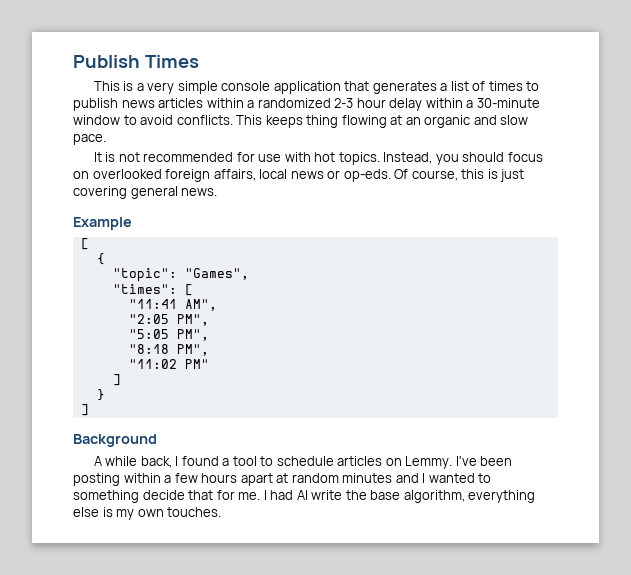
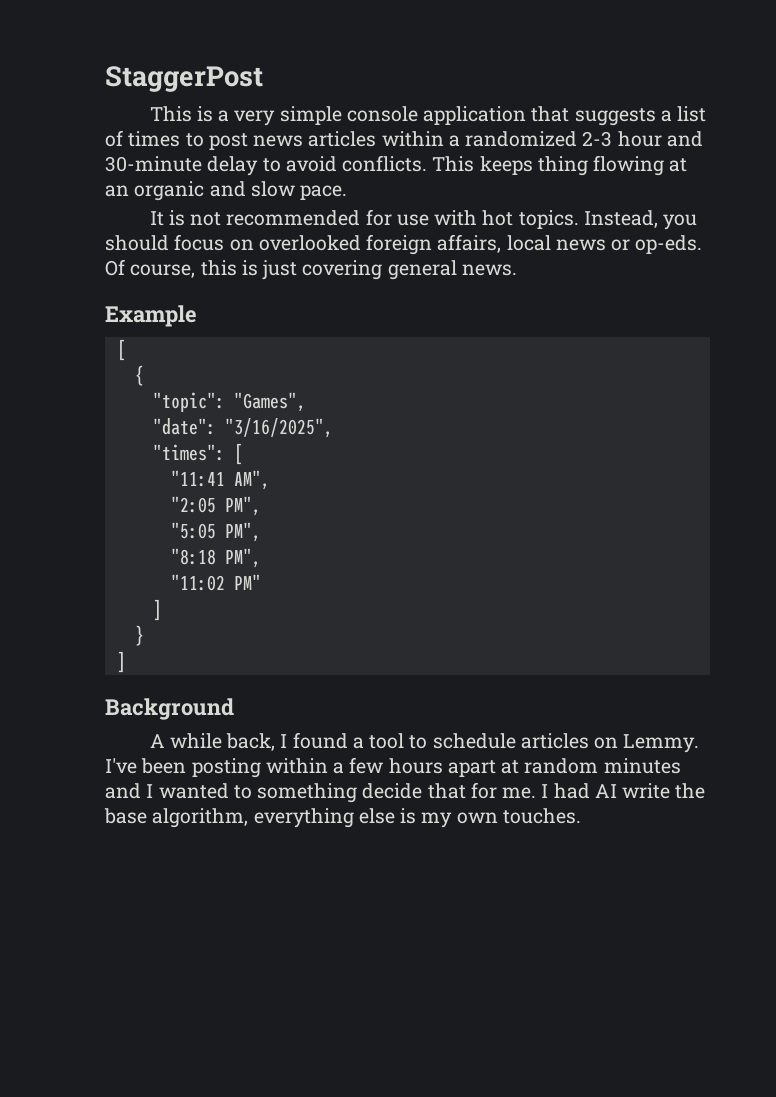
- Publish Times
+ StaggerPost
- This is a very simple console application that generates a list of times to publish news articles within a randomized 2-3 hour delay within a 30-minute window to avoid conflicts.
+ This is a very simple console application that suggests a list of times to post news articles within a randomized 2-3 hour and 30-minute delay to avoid conflicts.
+ "date": "3/16/2025",

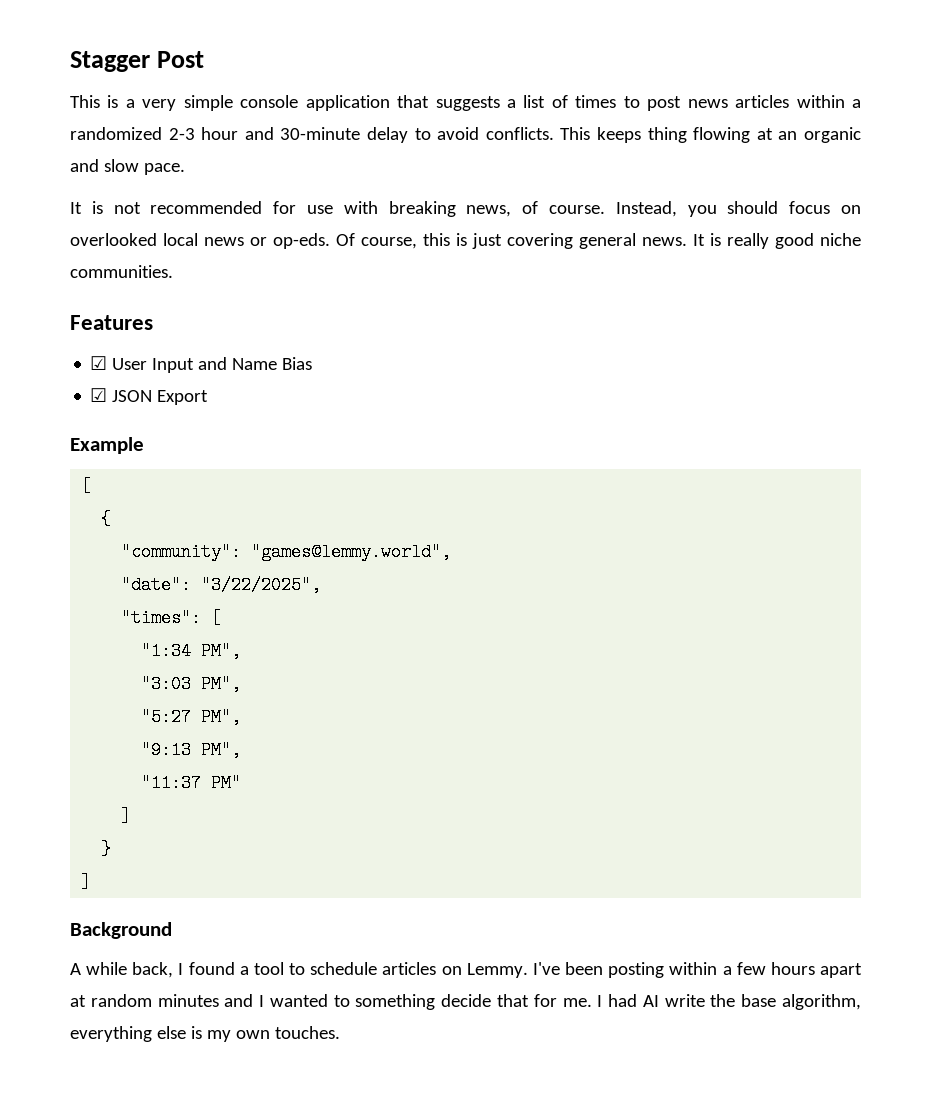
- StaggerPost
+ Stagger Post
- It is not recommended for use with hot topics.
+ It is not recommended for use with breaking news, of course.
- Instead, you should focus on overlooked foreign affairs, local news or op-eds.
+ Instead, you should focus on overlooked local news or op-eds.
+ It is really good niche communities.
+ Features
+ ☑ User Input and Name Bias
+ ☑ JSON Export
- "topic": "Games",
+ "community": "games@lemmy.world",
- "date": "3/16/2025",
+ "date": "3/22/2025",
- "11:41 AM",
- "2:05 PM",
- "5:05 PM",
- "8:18 PM",
- "11:02 PM"
+ "1:34 PM",
+ "3:03 PM",
+ "5:27 PM",
+ "9:13 PM",
+ "11:37 PM"

